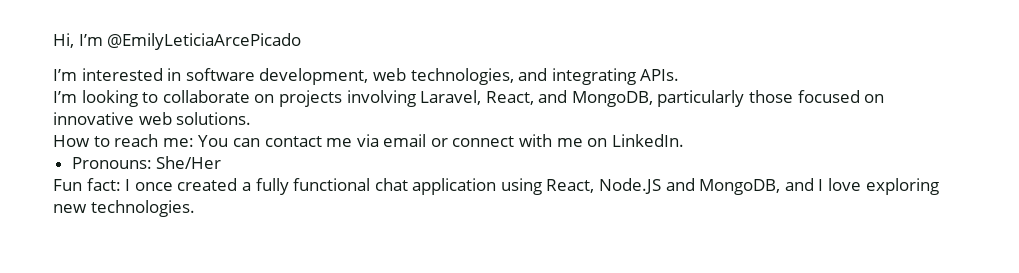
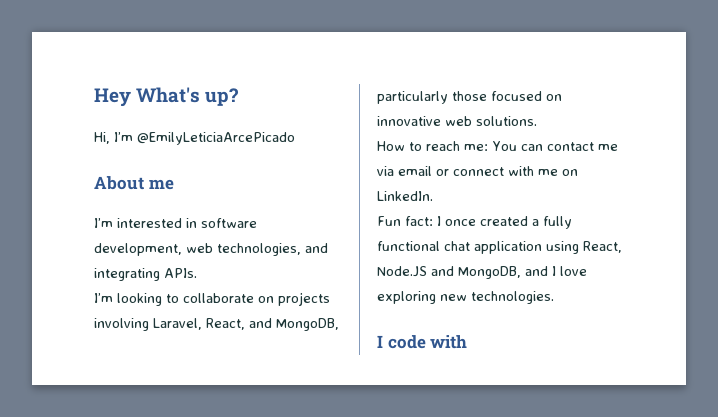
+ Hey What's up?
+ About me
- Pronouns: She/Her
+ I code with

